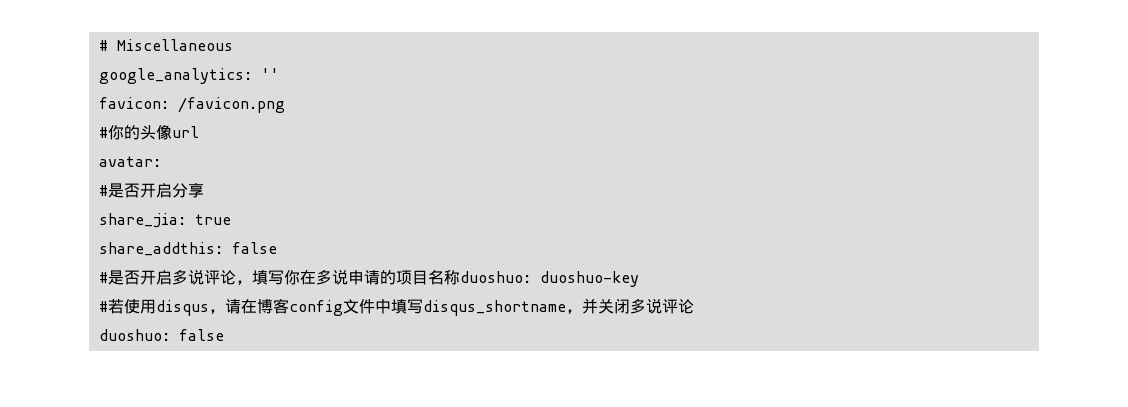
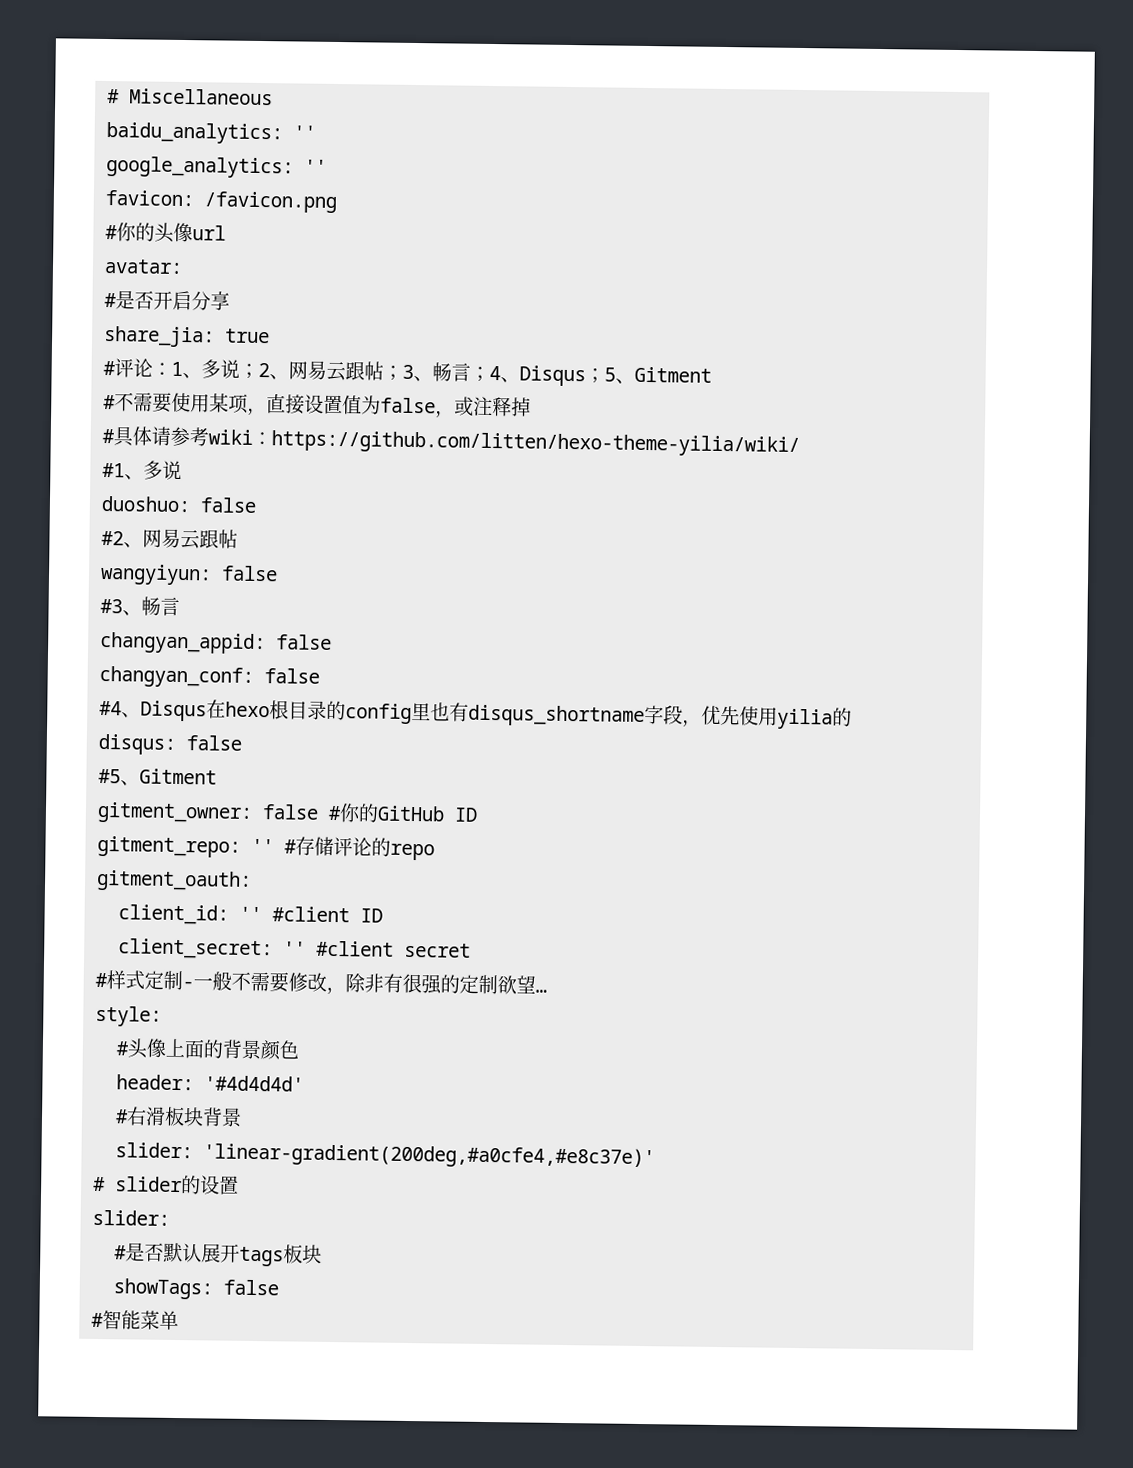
+ baidu_analytics: ''
- share_addthis: false
- #是否开启多说评论，填写你在多说申请的项目名称duoshuo: duoshuo-key
- #若使用disqus，请在博客config文件中填写disqus_shortname，并关闭多说评论
+ #评论：1、多说；2、网易云跟帖；3、畅言；4、Disqus；5、Gitment
+ #不需要使用某项，直接设置值为false，或注释掉
+ #具体请参考wiki：https://github.com/litten/hexo-theme-yilia/wiki/
+ #1、多说
  duoshuo: false
+ #2、网易云跟帖
+ wangyiyun: false
+ #3、畅言
+ changyan_appid: false
+ changyan_conf: false
+ #4、Disqus在hexo根目录的config里也有disqus_shortname字段，优先使用yilia的
+ disqus: false
+ #5、Gitment
+ gitment_owner: false #你的GitHub ID
+ gitment_repo: '' #存储评论的repo
+ gitment_oauth:
+ client_id: '' #client ID
+ client_secret: '' #client secret
+ #样式定制-一般不需要修改，除非有很强的定制欲望…
+ style:
+ #头像上面的背景颜色
+ header: '#4d4d4d'
+ #右滑板块背景
+ slider: 'linear-gradient(200deg,#a0cfe4,#e8c37e)'
+ # slider的设置
+ slider:
+ #是否默认展开tags板块
+ showTags: false
+ #智能菜单

